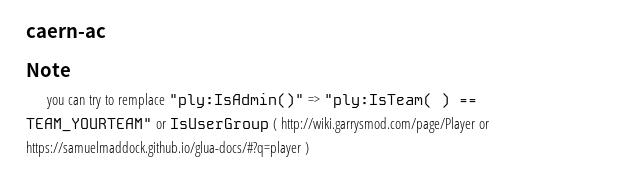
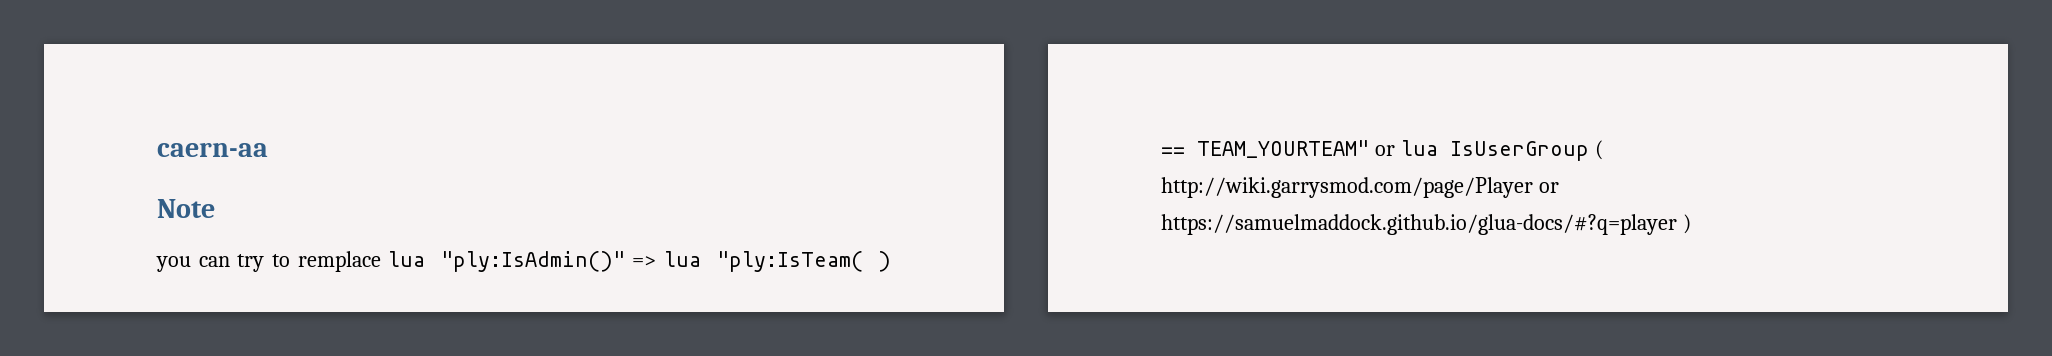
- caern-ac
+ caern-aa
- you can try to remplace "ply:IsAdmin()" => "ply:IsTeam( ) == TEAM_YOURTEAM" or IsUserGroup ( http://wiki.garrysmod.com/page/Player or https://samuelmaddock.github.io/glua-docs/#?q=player )
+ you can try to remplace lua "ply:IsAdmin()" => lua "ply:IsTeam( ) == TEAM_YOURTEAM" or lua IsUserGroup ( http://wiki.garrysmod.com/page/Player or https://samuelmaddock.github.io/glua-docs/#?q=player )

